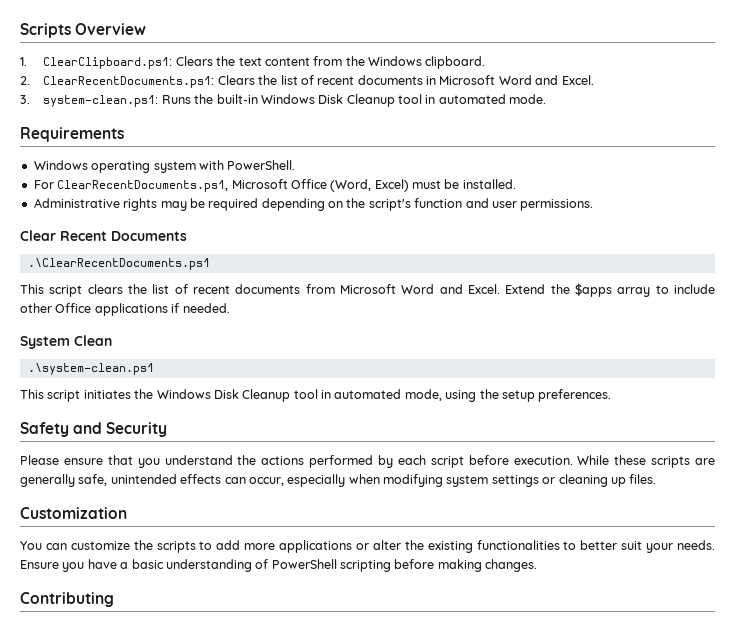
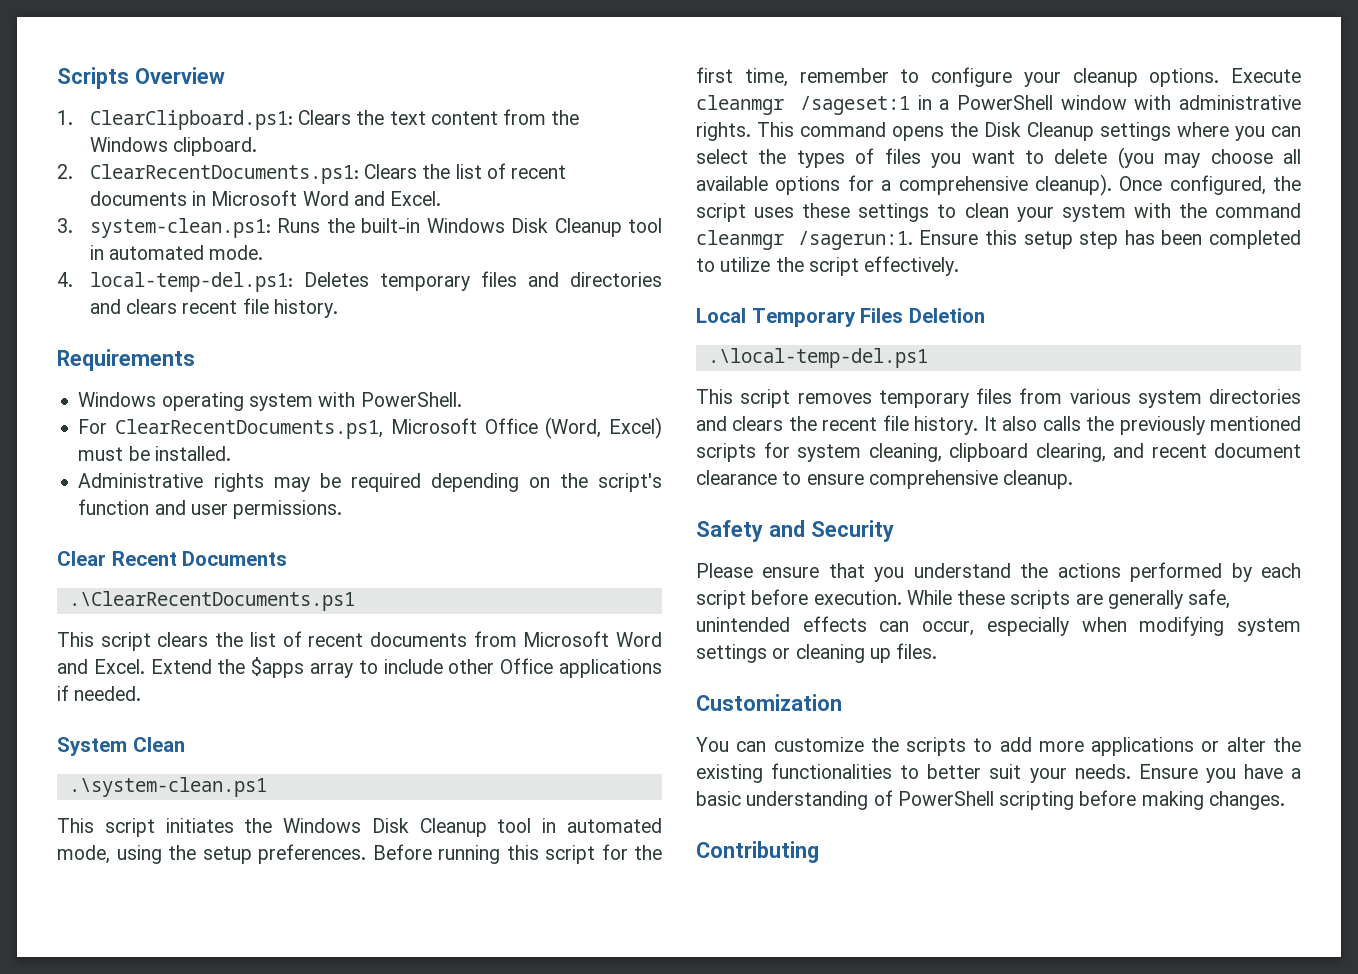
+ 4. local-temp-del.ps1: Deletes temporary files and directories and clears recent file history.
+ Before running this script for the first time, remember to configure your cleanup options. Execute cleanmgr /sageset:1 in a PowerShell window with administrative rights. This command opens the Disk Cleanup settings where you can select the types of files you want to delete (you may choose all available options for a comprehensive cleanup). Once configured, the script uses these settings to clean your system with the command cleanmgr /sagerun:1. Ensure this setup step has been completed to utilize the script effectively.
+ Local Temporary Files Deletion
+ .\local-temp-del.ps1
+ This script removes temporary files from various system directories and clears the recent file history. It also calls the previously mentioned scripts for system cleaning, clipboard clearing, and recent document clearance to ensure comprehensive cleanup.

